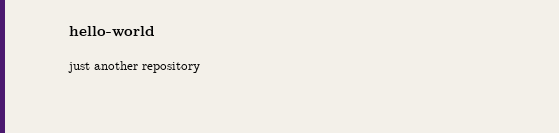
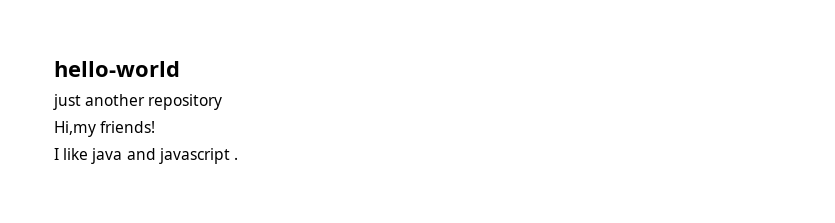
+ Hi,my friends!
+ I like java and javascript .

